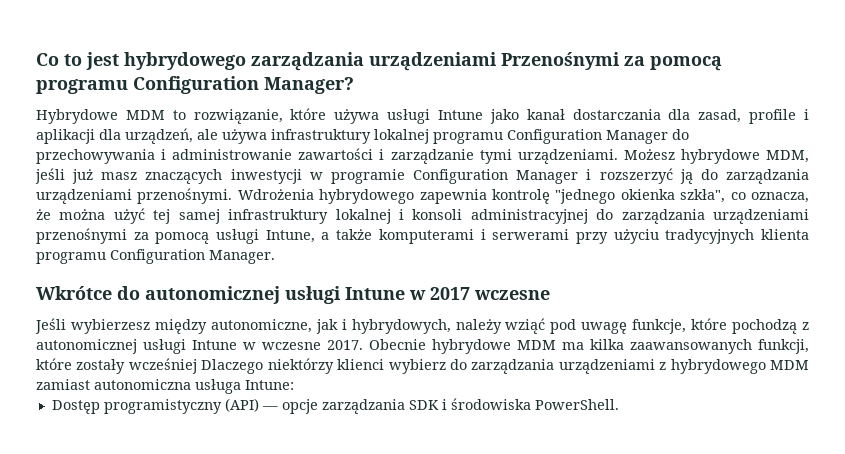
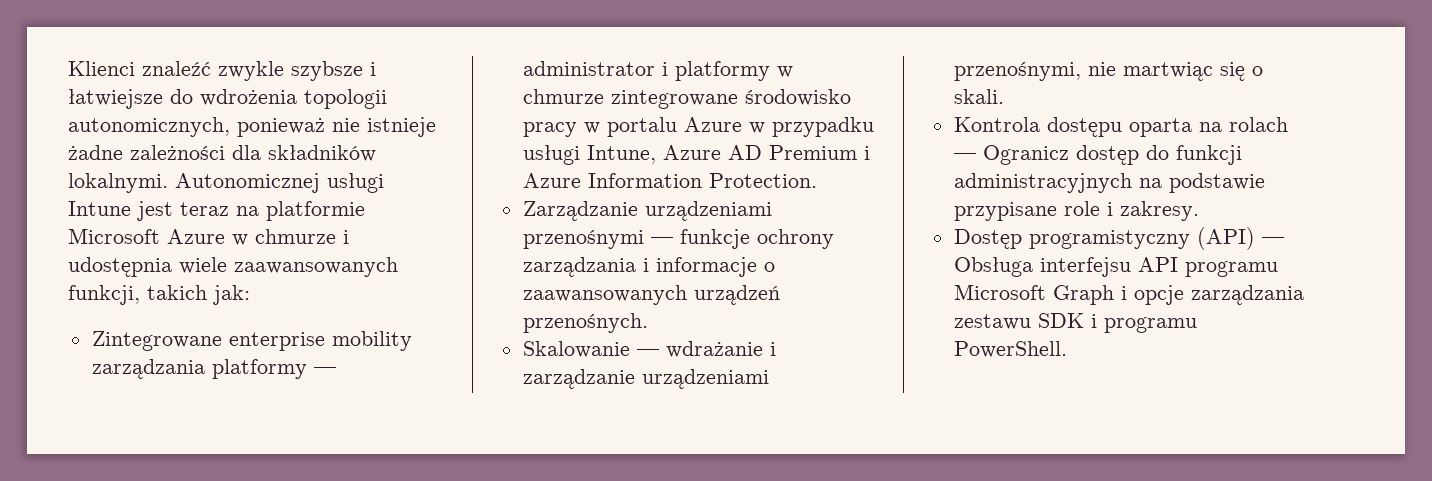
- Co to jest hybrydowego zarządzania urządzeniami Przenośnymi za pomocą programu Configuration Manager?
- Hybrydowe MDM to rozwiązanie, które używa usługi Intune jako kanał dostarczania dla zasad, profile i aplikacji dla urządzeń, ale używa infrastruktury lokalnej programu Configuration Manager do przechowywania i administrowanie zawartości i zarządzanie tymi urządzeniami. Możesz hybrydowe MDM, jeśli już masz znaczących inwestycji w programie Configuration Manager i rozszerzyć ją do zarządzania urządzeniami przenośnymi. Wdrożenia hybrydowego zapewnia kontrolę "jednego okienka szkła", co oznacza, że można użyć tej samej infrastruktury lokalnej i konsoli administracyjnej do zarządzania urządzeniami przenośnymi za pomocą usługi Intune, a także komputerami i serwerami przy użyciu tradycyjnych klienta programu Configuration Manager.
- Wkrótce do autonomicznej usługi Intune w 2017 wczesne
- Jeśli wybierzesz między autonomiczne, jak i hybrydowych, należy wziąć pod uwagę funkcje, które pochodzą z autonomicznej usługi Intune w wczesne 2017. Obecnie hybrydowe MDM ma kilka zaawansowanych funkcji, które zostały wcześniej Dlaczego niektórzy klienci wybierz do zarządzania urządzeniami z hybrydowego MDM zamiast autonomiczna usługa Intune:
- Dostęp programistyczny (API) — opcje zarządzania SDK i środowiska PowerShell.
+ Klienci znaleźć zwykle szybsze i łatwiejsze do wdrożenia topologii autonomicznych, ponieważ nie istnieje żadne zależności dla składników lokalnymi. Autonomicznej usługi Intune jest teraz na platformie Microsoft Azure w chmurze i udostępnia wiele zaawansowanych funkcji, takich jak:
+ Zintegrowane enterprise mobility zarządzania platformy — administrator i platformy w chmurze zintegrowane środowisko pracy w portalu Azure w przypadku usługi Intune, Azure AD Premium i Azure Information Protection.
+ Zarządzanie urządzeniami przenośnymi — funkcje ochrony zarządzania i informacje o zaawansowanych urządzeń przenośnych.
+ Skalowanie — wdrażanie i zarządzanie urządzeniami przenośnymi, nie martwiąc się o skali.
+ Kontrola dostępu oparta na rolach — Ogranicz dostęp do funkcji administracyjnych na podstawie przypisane role i zakresy.
+ Dostęp programistyczny (API) — Obsługa interfejsu API programu Microsoft Graph i opcje zarządzania zestawu SDK i programu PowerShell.

